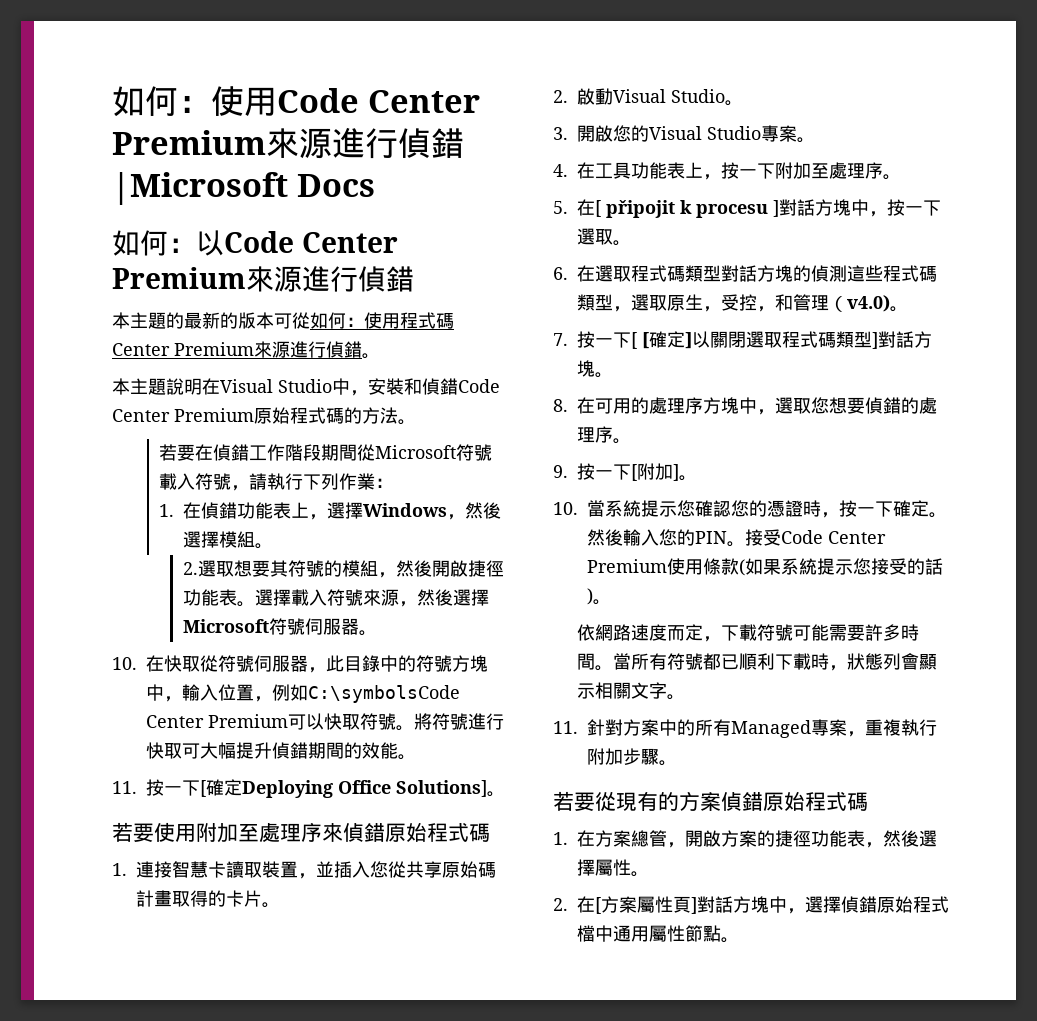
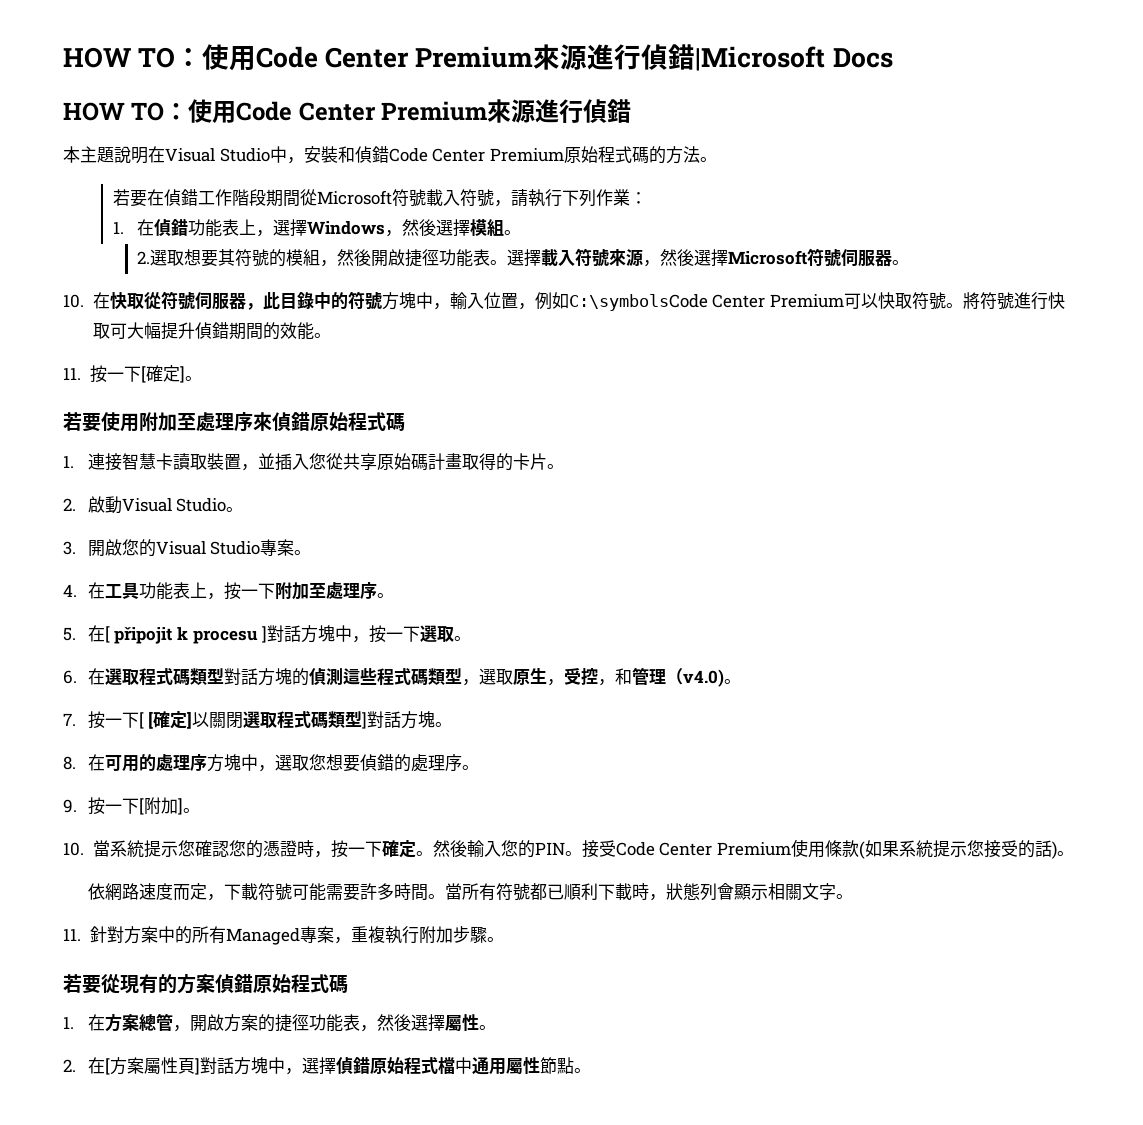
- 如何：使用Code Center Premium來源進行偵錯|Microsoft Docs
- 如何：以Code Center Premium來源進行偵錯
- 本主題的最新的版本可從如何：使用程式碼Center Premium來源進行偵錯。
+ HOW TO：使用Code Center Premium來源進行偵錯|Microsoft Docs
+ HOW TO：使用Code Center Premium來源進行偵錯
- 11.按一下[確定Deploying Office Solutions]。
+ 11.按一下[確定]。

